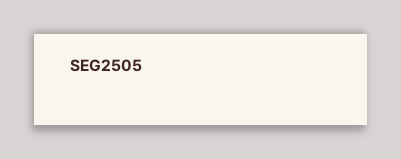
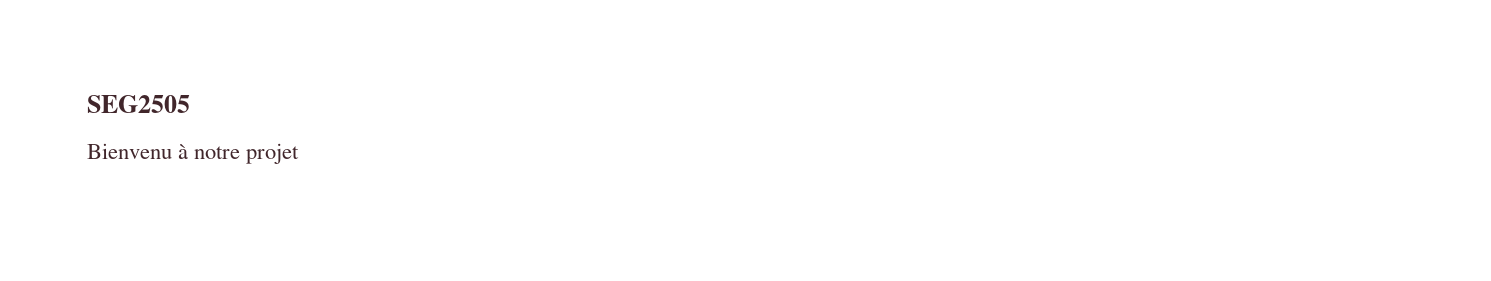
+ Bienvenu à notre projet

